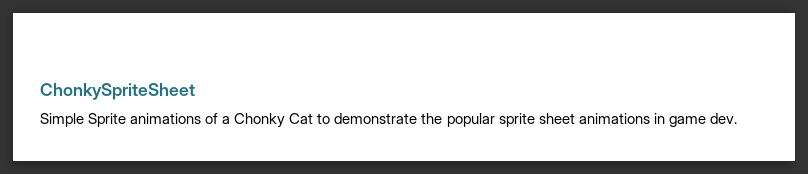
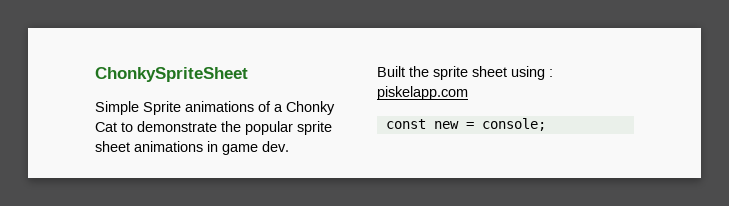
+ Built the sprite sheet using : piskelapp.com
+ const new = console;

